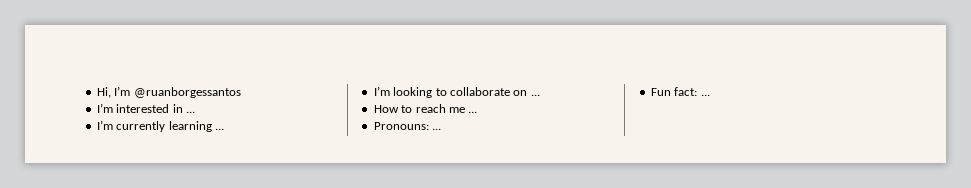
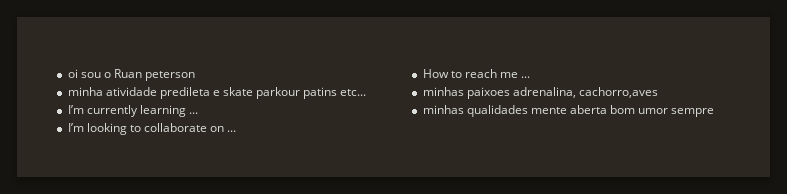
- Hi, I’m @ruanborgessantos
- I’m interested in ...
+ oi sou o Ruan peterson
+ minha atividade predileta e skate parkour patins etc...
- Pronouns: ...
- Fun fact: ...
+ minhas paixoes adrenalina, cachorro,aves
+ minhas qualidades mente aberta bom umor sempre

